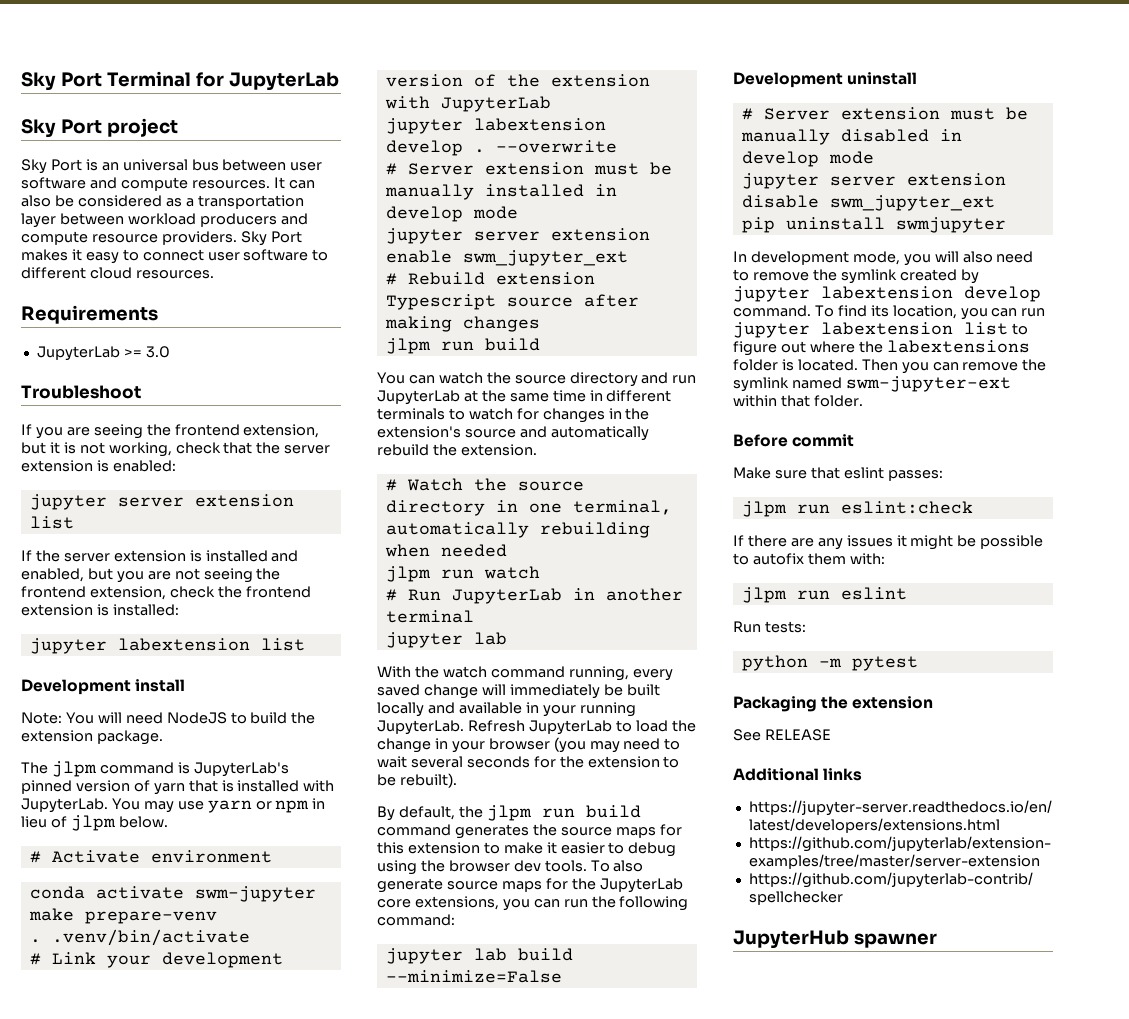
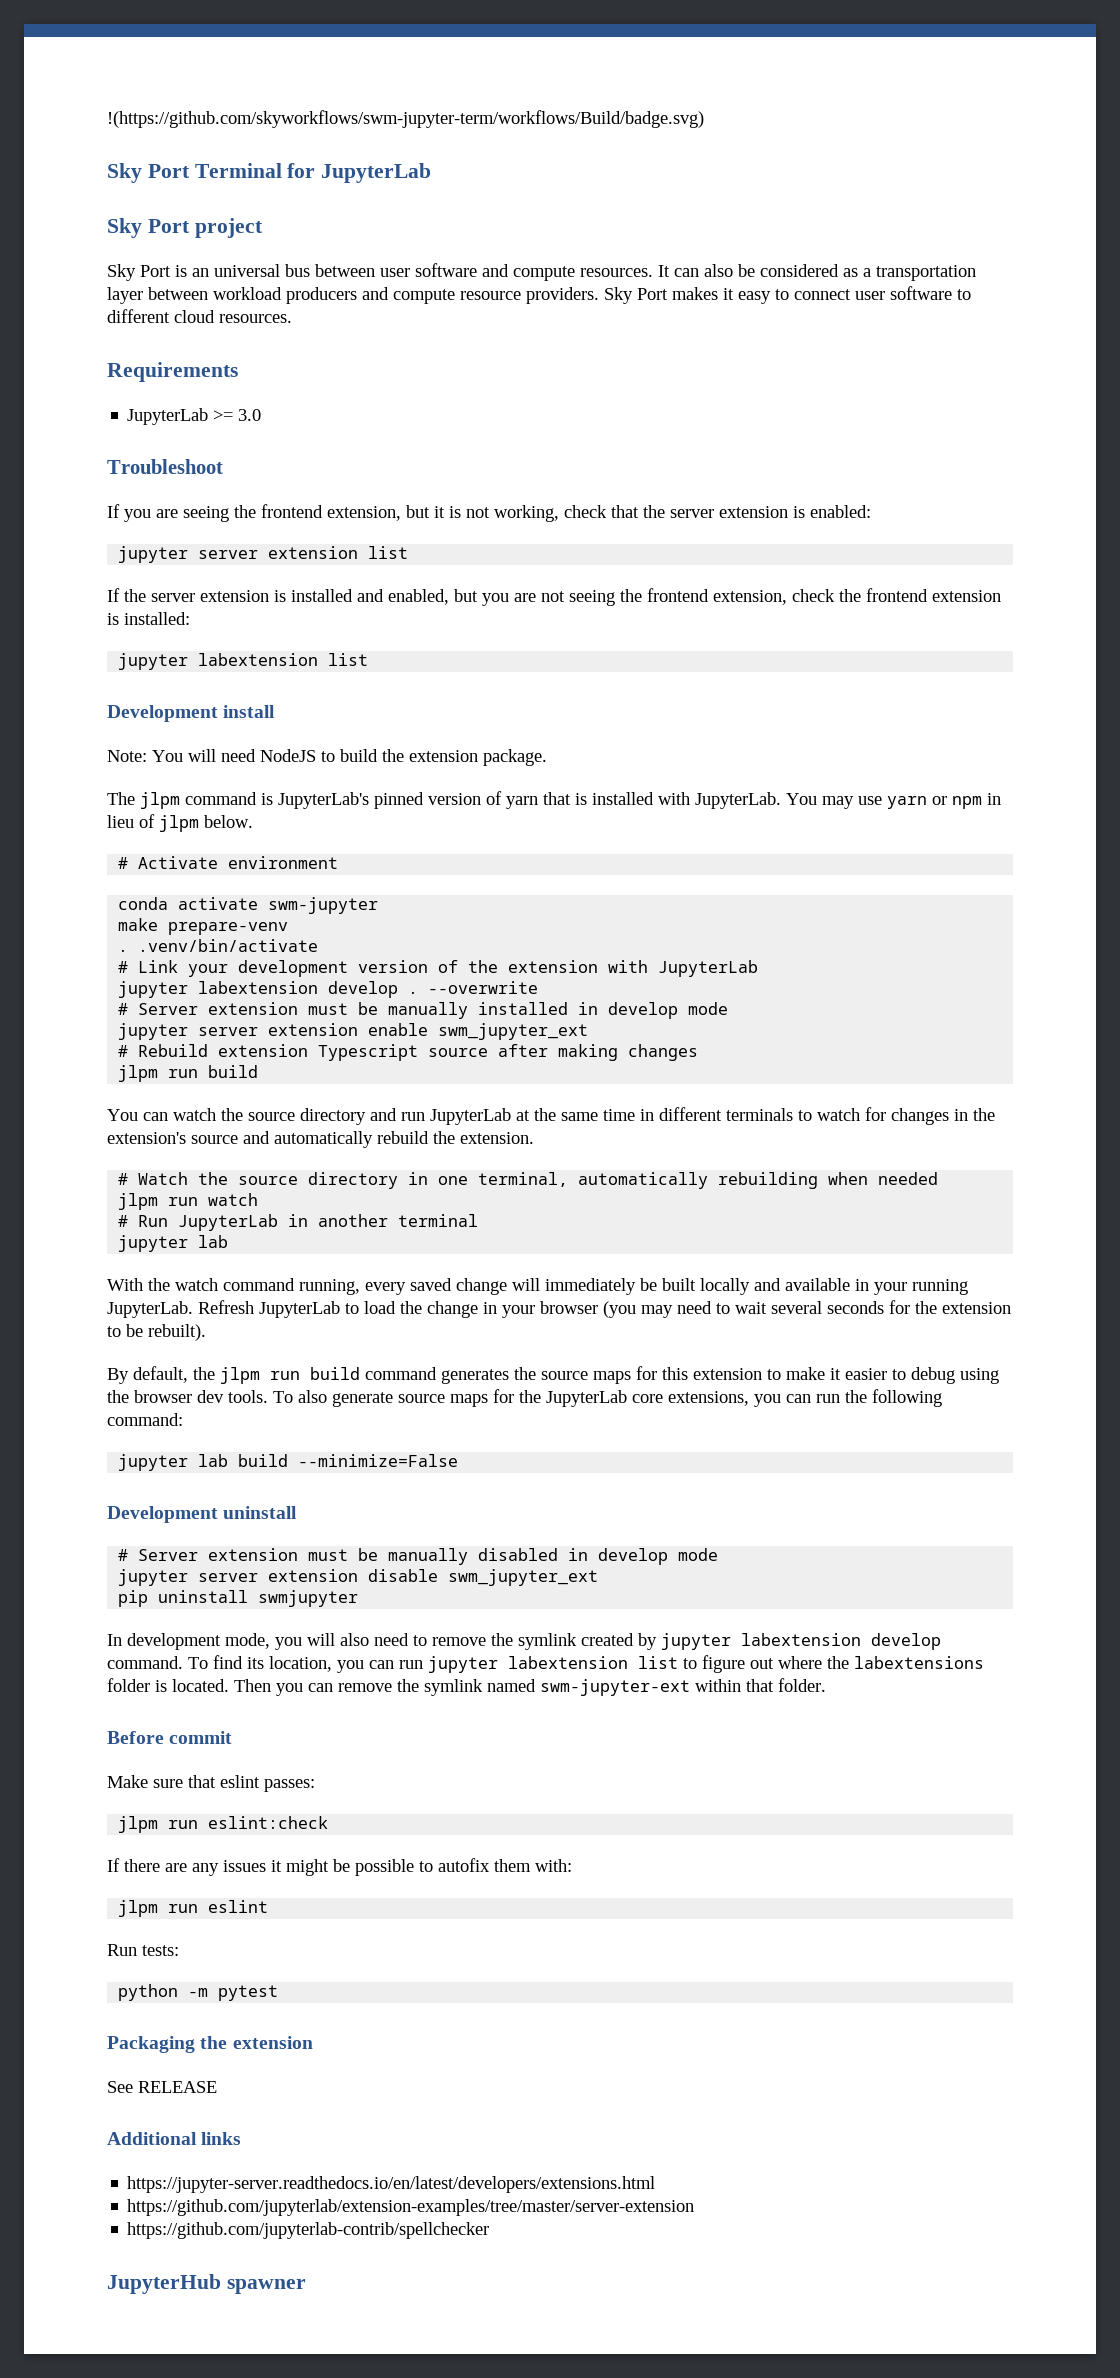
+ !(https://github.com/skyworkflows/swm-jupyter-term/workflows/Build/badge.svg)

